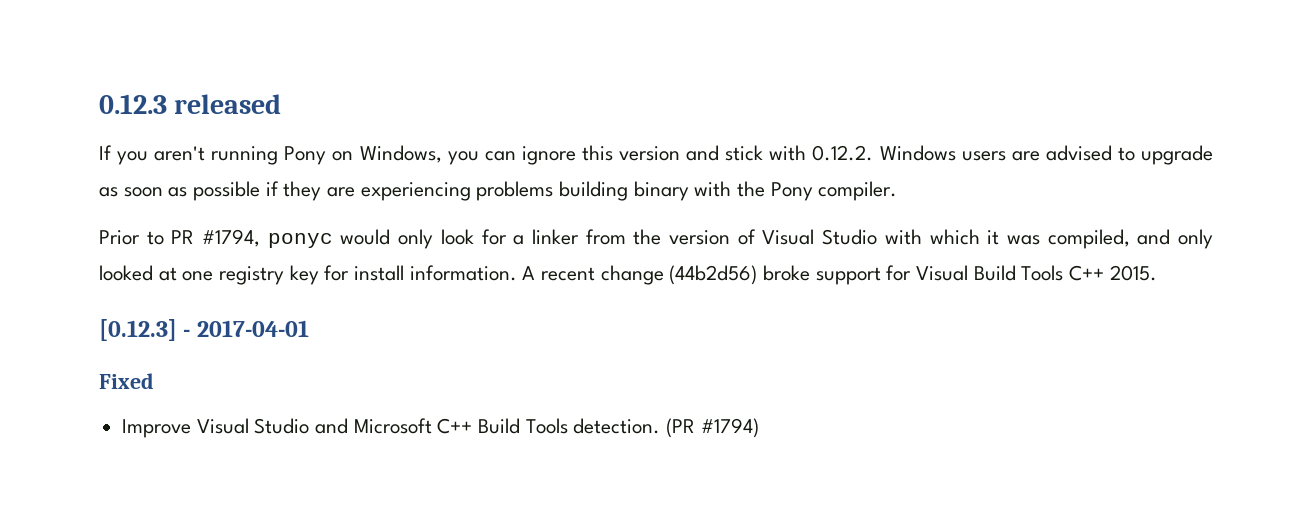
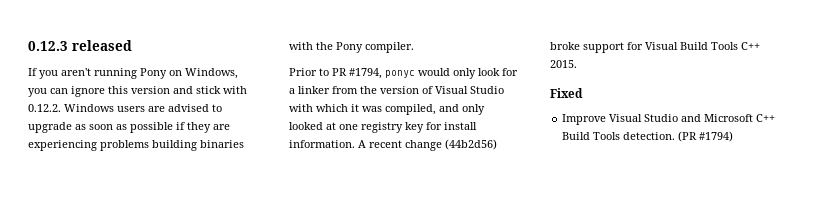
- If you aren't running Pony on Windows, you can ignore this version and stick with 0.12.2. Windows users are advised to upgrade as soon as possible if they are experiencing problems building binary with the Pony compiler.
+ If you aren't running Pony on Windows, you can ignore this version and stick with 0.12.2. Windows users are advised to upgrade as soon as possible if they are experiencing problems building binaries with the Pony compiler.
- [0.12.3] - 2017-04-01

